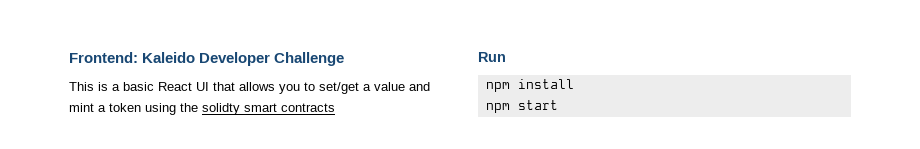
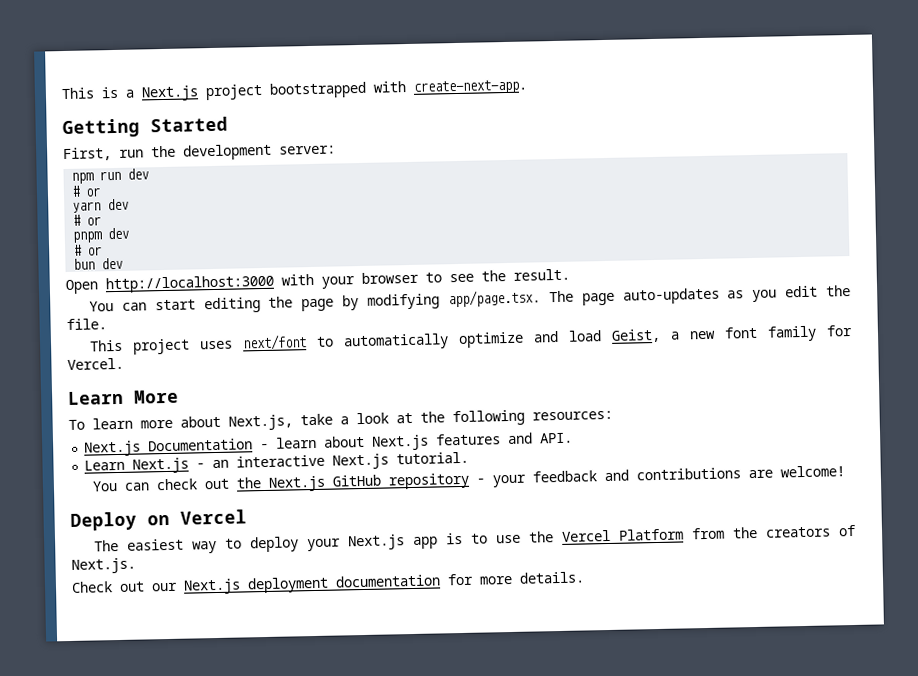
- Frontend: Kaleido Developer Challenge
- This is a basic React UI that allows you to set/get a value and mint a token using the solidty smart contracts
- Run
- npm install
- npm start
+ This is a Next.js project bootstrapped with create-next-app.
+ Getting Started
+ First, run the development server:
+ npm run dev
+ # or
+ yarn dev
+ # or
+ pnpm dev
+ # or
+ bun dev
+ Open http://localhost:3000 with your browser to see the result.
+ You can start editing the page by modifying app/page.tsx. The page auto-updates as you edit the file.
+ This project uses next/font to automatically optimize and load Geist, a new font family for Vercel.
+ Learn More
+ To learn more about Next.js, take a look at the following resources:
+ Next.js Documentation - learn about Next.js features and API.
+ Learn Next.js - an interactive Next.js tutorial.
+ You can check out the Next.js GitHub repository - your feedback and contributions are welcome!
+ Deploy on Vercel
+ The easiest way to deploy your Next.js app is to use the Vercel Platform from the creators of Next.js.
+ Check out our Next.js deployment documentation for more details.

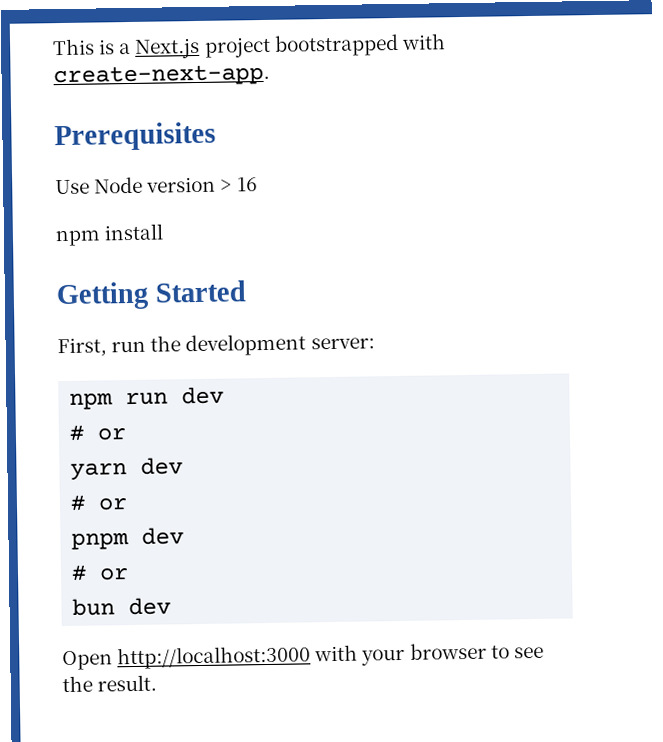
+ Prerequisites
+ Use Node version > 16
+ npm install
- You can start editing the page by modifying app/page.tsx. The page auto-updates as you edit the file.
- This project uses next/font to automatically optimize and load Geist, a new font family for Vercel.
- Learn More
- To learn more about Next.js, take a look at the following resources:
- Next.js Documentation - learn about Next.js features and API.
- Learn Next.js - an interactive Next.js tutorial.
- You can check out the Next.js GitHub repository - your feedback and contributions are welcome!
- Deploy on Vercel
- The easiest way to deploy your Next.js app is to use the Vercel Platform from the creators of Next.js.
- Check out our Next.js deployment documentation for more details.

